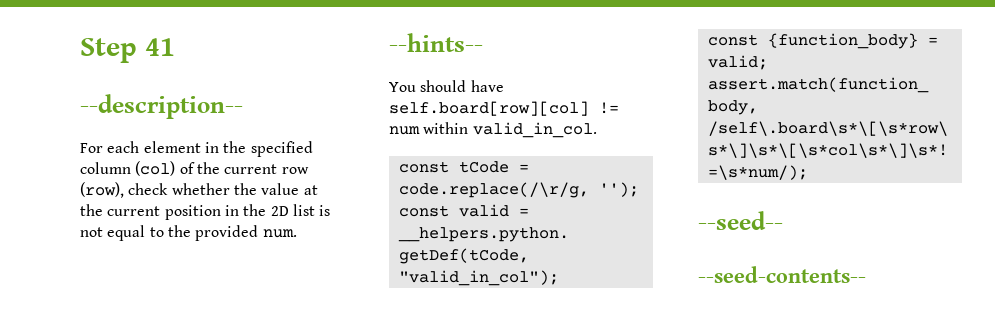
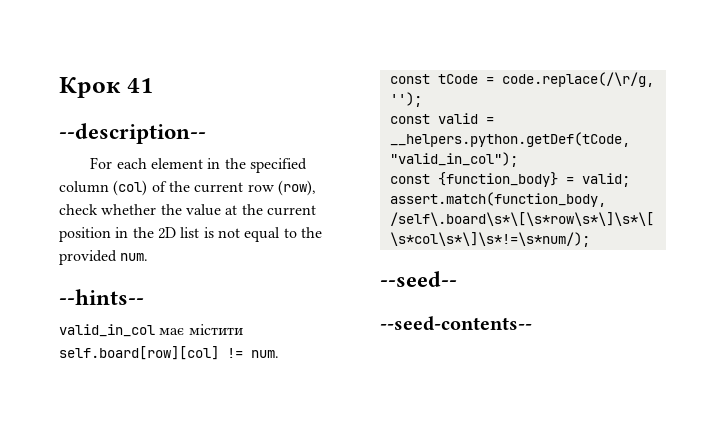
- Step 41
+ Крок 41
- You should have self.board[row][col] != num within valid_in_col.
+ valid_in_col має містити self.board[row][col] != num.

